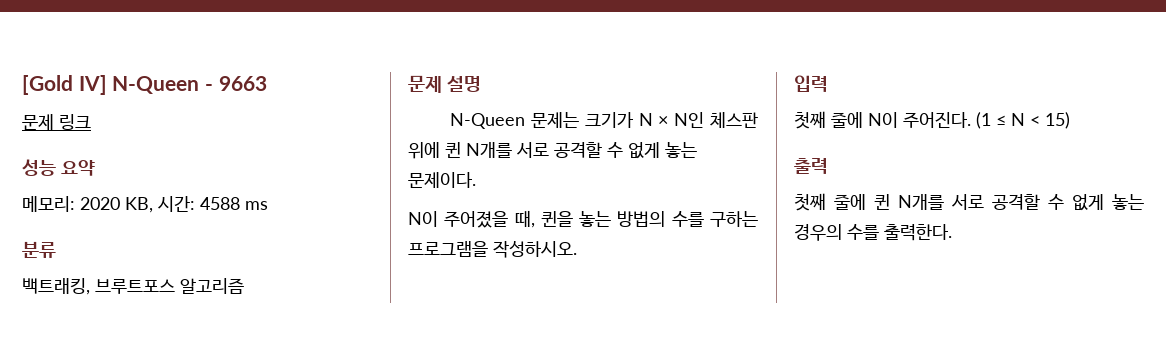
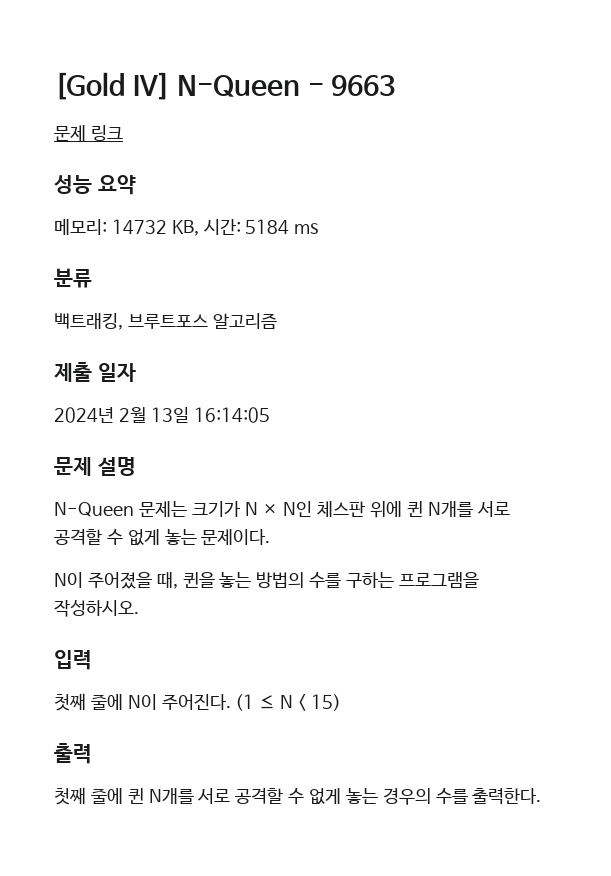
- 메모리: 2020 KB, 시간: 4588 ms
+ 메모리: 14732 KB, 시간: 5184 ms
+ 제출 일자
+ 2024년 2월 13일 16:14:05

